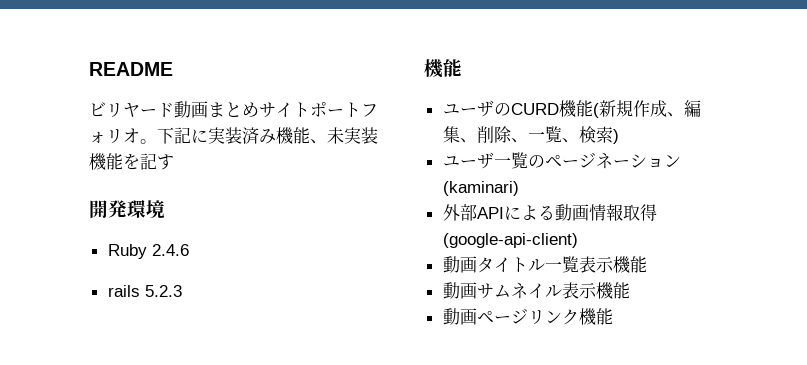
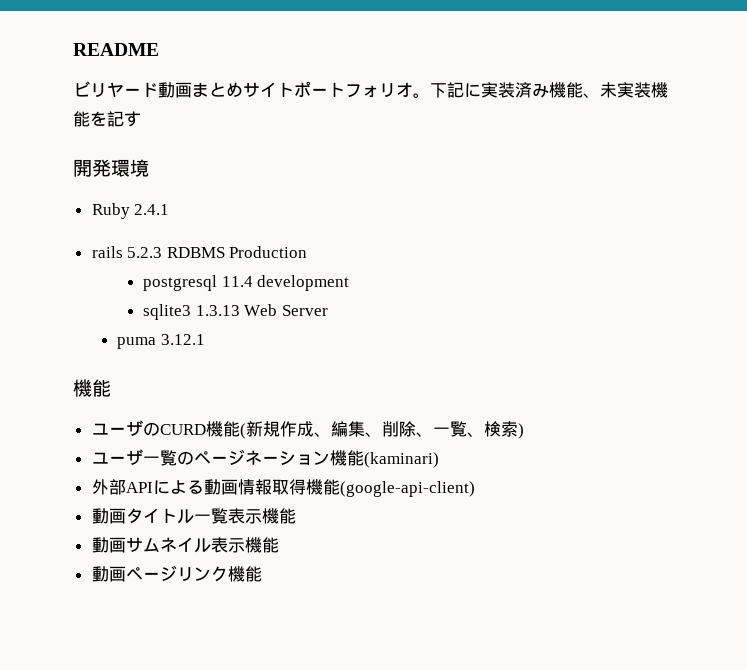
- Ruby 2.4.6
+ Ruby 2.4.1
- rails 5.2.3
+ rails 5.2.3 RDBMS Production
+ postgresql 11.4 development
+ sqlite3 1.3.13 Web Server
+ puma 3.12.1
- ユーザ一覧のページネーション(kaminari)
+ ユーザ一覧のページネーション機能(kaminari)
- 外部APIによる動画情報取得(google-api-client)
+ 外部APIによる動画情報取得機能(google-api-client)

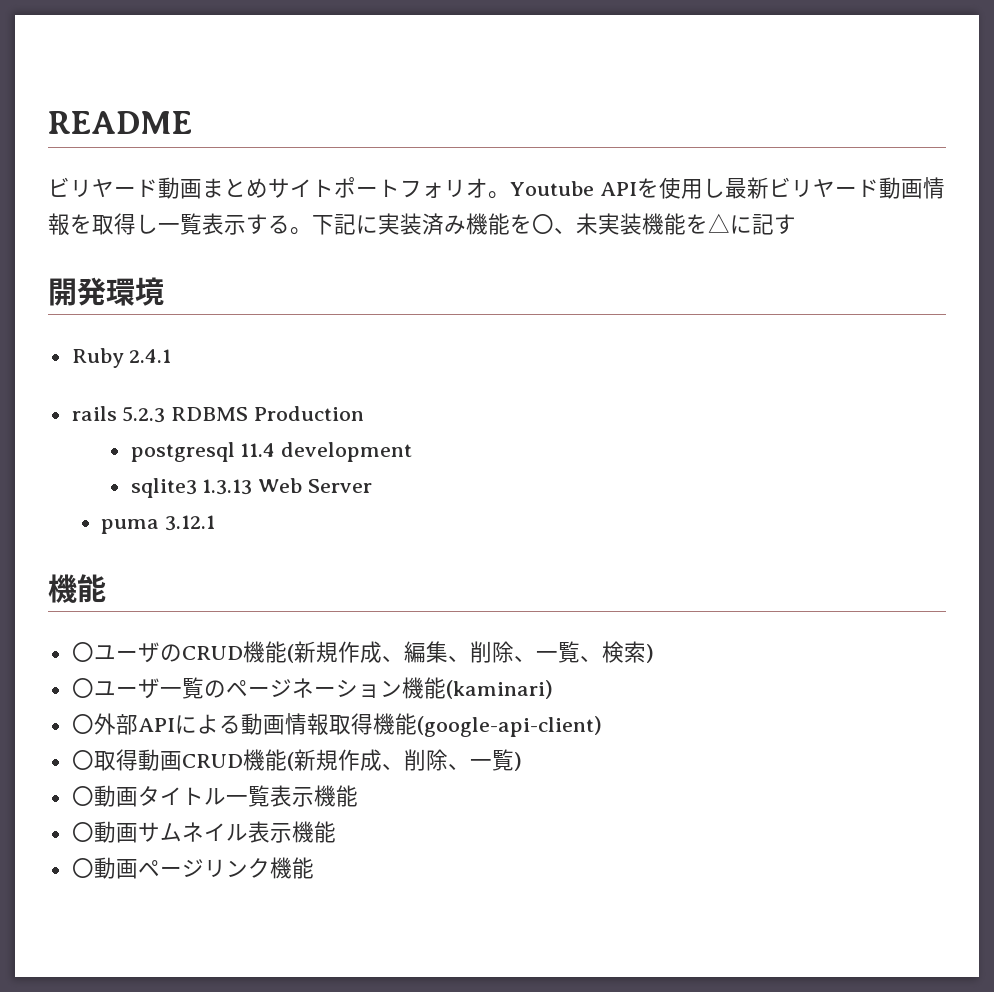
+ Youtube APIを使用し最新ビリヤード動画情報を取得し一覧表示する。
- 下記に実装済み機能、未実装機能を記す
+ 下記に実装済み機能を〇、未実装機能を△に記す
- ユーザのCURD機能(新規作成、編集、削除、一覧、検索)
+ 〇ユーザのCRUD機能(新規作成、編集、削除、一覧、検索)
- ユーザ一覧のページネーション機能(kaminari)
+ 〇ユーザ一覧のページネーション機能(kaminari)
- 外部APIによる動画情報取得機能(google-api-client)
+ 〇外部APIによる動画情報取得機能(google-api-client)
- 動画タイトル一覧表示機能
+ 〇取得動画CRUD機能(新規作成、削除、一覧)
+ 〇動画タイトル一覧表示機能
- 動画サムネイル表示機能
+ 〇動画サムネイル表示機能
- 動画ページリンク機能
+ 〇動画ページリンク機能

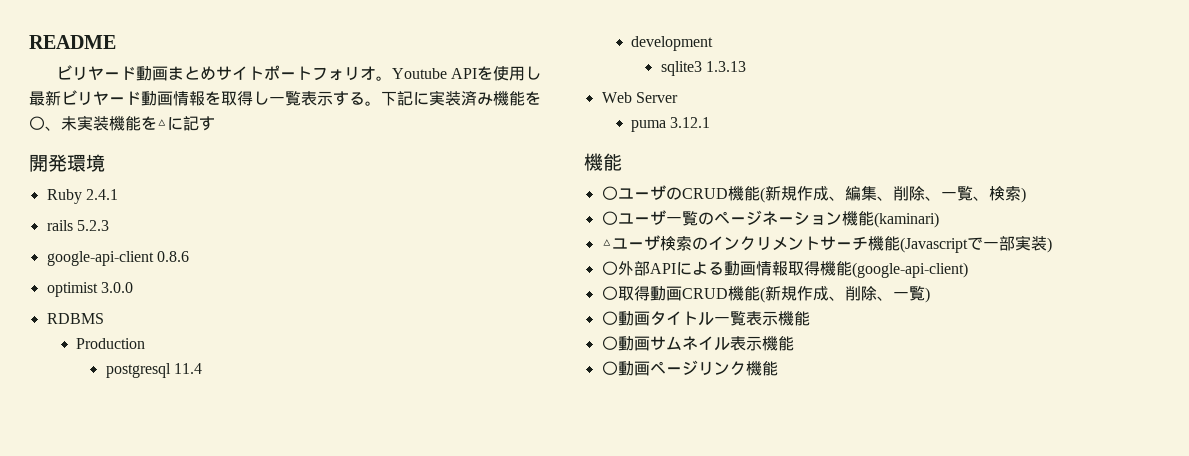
- rails 5.2.3 RDBMS Production
+ rails 5.2.3
+ google-api-client 0.8.6
+ optimist 3.0.0
+ RDBMS
+ Production
- postgresql 11.4 development
+ postgresql 11.4
+ development
- sqlite3 1.3.13 Web Server
+ sqlite3 1.3.13
+ Web Server
+ △ユーザ検索のインクリメントサーチ機能(Javascriptで一部実装)

